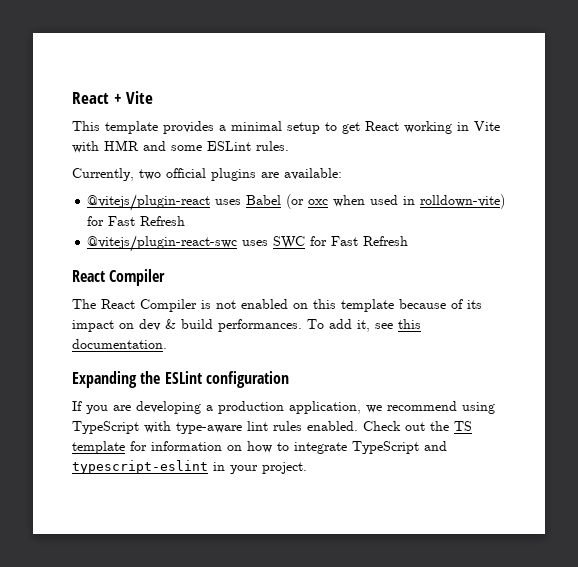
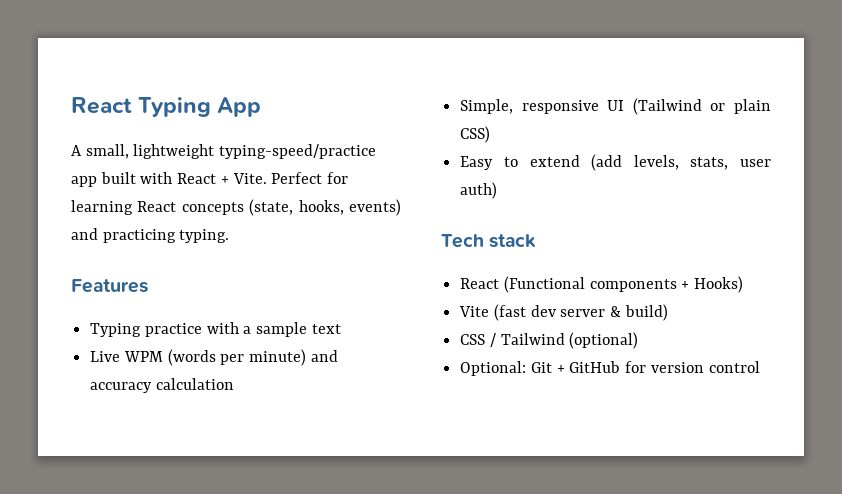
- React + Vite
- This template provides a minimal setup to get React working in Vite with HMR and some ESLint rules.
- Currently, two official plugins are available:
- @vitejs/plugin-react uses Babel (or oxc when used in rolldown-vite) for Fast Refresh
- @vitejs/plugin-react-swc uses SWC for Fast Refresh
- React Compiler
- The React Compiler is not enabled on this template because of its impact on dev & build performances. To add it, see this documentation.
- Expanding the ESLint configuration
- If you are developing a production application, we recommend using TypeScript with type-aware lint rules enabled. Check out the TS template for information on how to integrate TypeScript and typescript-eslint in your project.
+ React Typing App
+ A small, lightweight typing-speed/practice app built with React + Vite. Perfect for learning React concepts (state, hooks, events) and practicing typing.
+ Features
+ Typing practice with a sample text
+ Live WPM (words per minute) and accuracy calculation
+ Simple, responsive UI (Tailwind or plain CSS)
+ Easy to extend (add levels, stats, user auth)
+ Tech stack
+ React (Functional components + Hooks)
+ Vite (fast dev server & build)
+ CSS / Tailwind (optional)
+ Optional: Git + GitHub for version control

